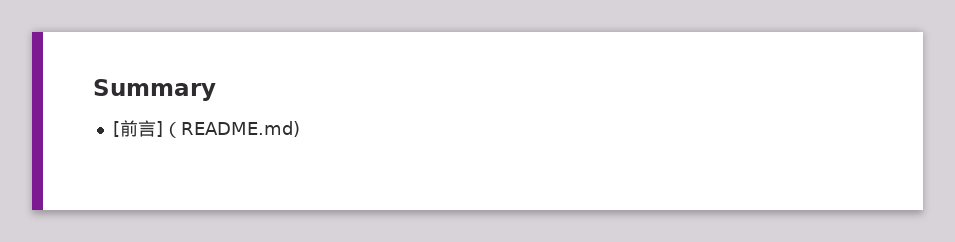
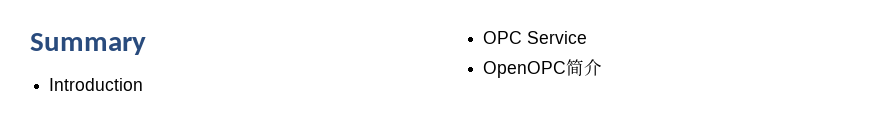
- [前言]（README.md)
+ Introduction
+ OPC Service
+ OpenOPC简介

